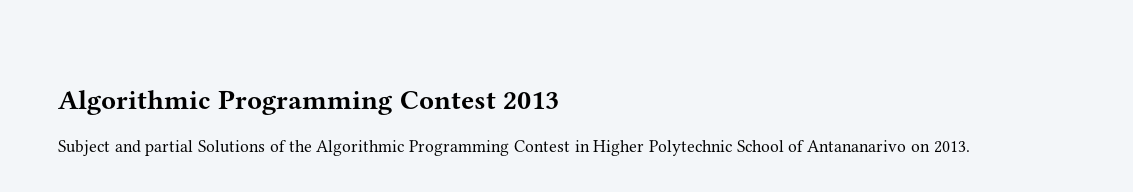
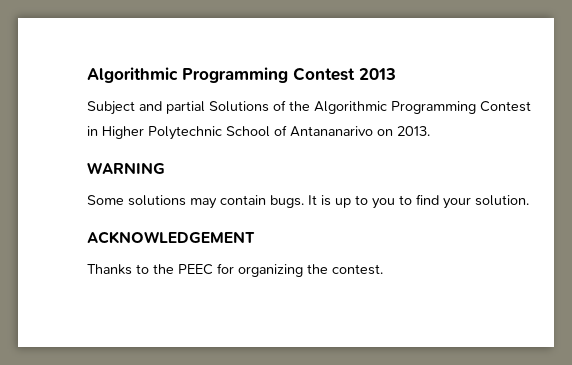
+ WARNING
+ Some solutions may contain bugs. It is up to you to find your solution.
+ ACKNOWLEDGEMENT
+ Thanks to the PEEC for organizing the contest.

